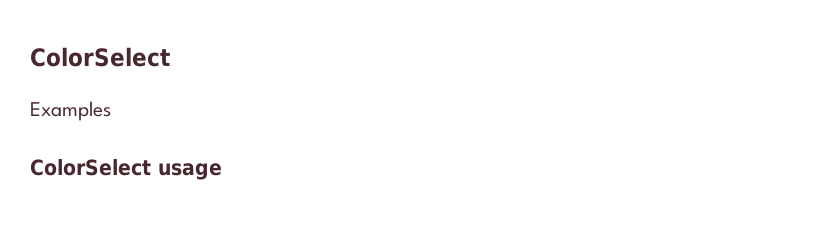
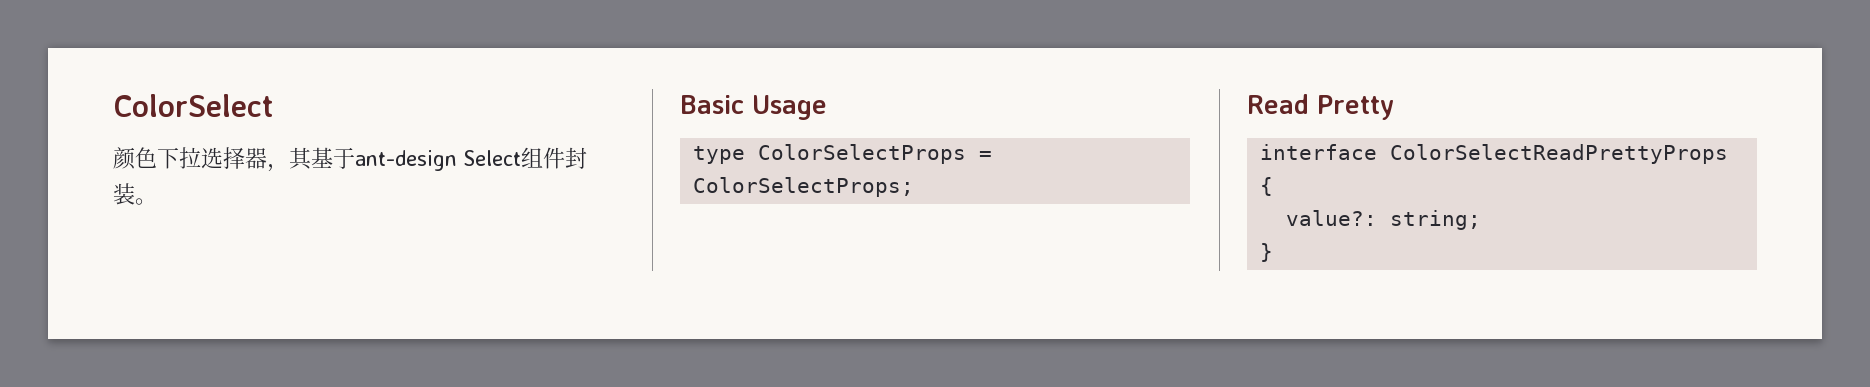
- Examples
- ColorSelect usage
+ 颜色下拉选择器，其基于ant-design Select组件封装。
+ Basic Usage
+ type ColorSelectProps = ColorSelectProps;
+ Read Pretty
+ interface ColorSelectReadPrettyProps {
+ value?: string;
+ }

